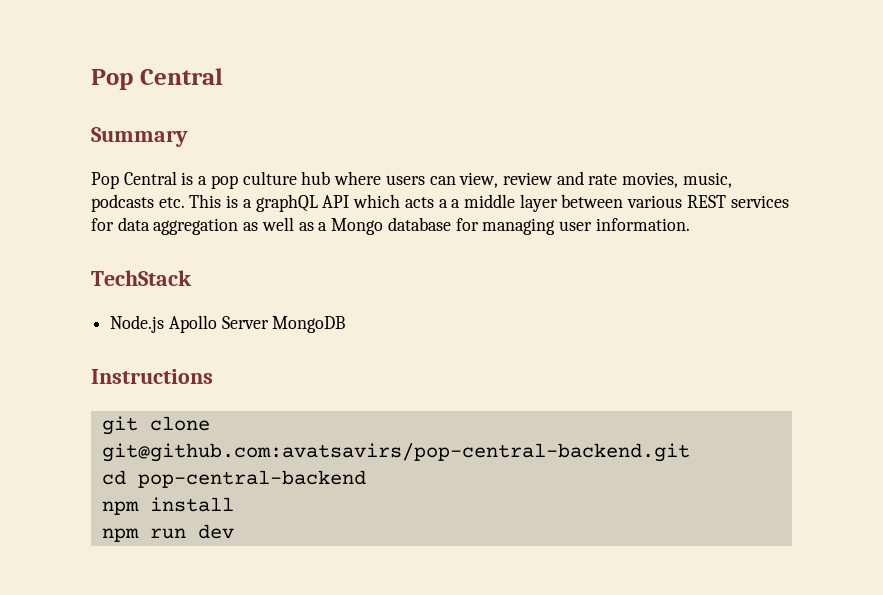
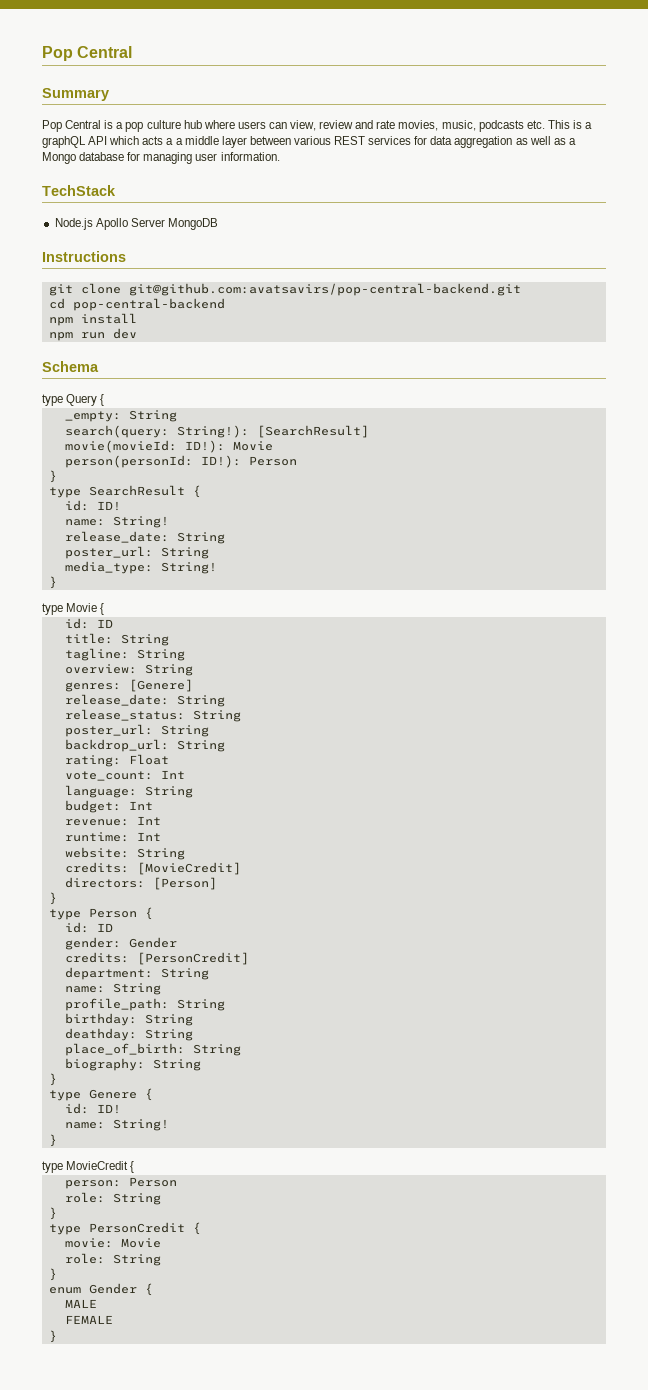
+ Schema
+ type Query {
+ _empty: String
+ search(query: String!): [SearchResult]
+ movie(movieId: ID!): Movie
+ person(personId: ID!): Person
+ }
+ type SearchResult {
+ id: ID!
+ name: String!
+ release_date: String
+ poster_url: String
+ media_type: String!
+ }
+ type Movie {
+ id: ID
+ title: String
+ tagline: String
+ overview: String
+ genres: [Genere]
+ release_date: String
+ release_status: String
+ poster_url: String
+ backdrop_url: String
+ rating: Float
+ vote_count: Int
+ language: String
+ budget: Int
+ revenue: Int
+ runtime: Int
+ website: String
+ credits: [MovieCredit]
+ directors: [Person]
+ }
+ type Person {
+ id: ID
+ gender: Gender
+ credits: [PersonCredit]
+ department: String
+ name: String
+ profile_path: String
+ birthday: String
+ deathday: String
+ place_of_birth: String
+ biography: String
+ }
+ type Genere {
+ id: ID!
+ name: String!
+ }
+ type MovieCredit {
+ person: Person
+ role: String
+ }
+ type PersonCredit {
+ movie: Movie
+ role: String
+ }
+ enum Gender {
+ MALE
+ FEMALE
+ }

